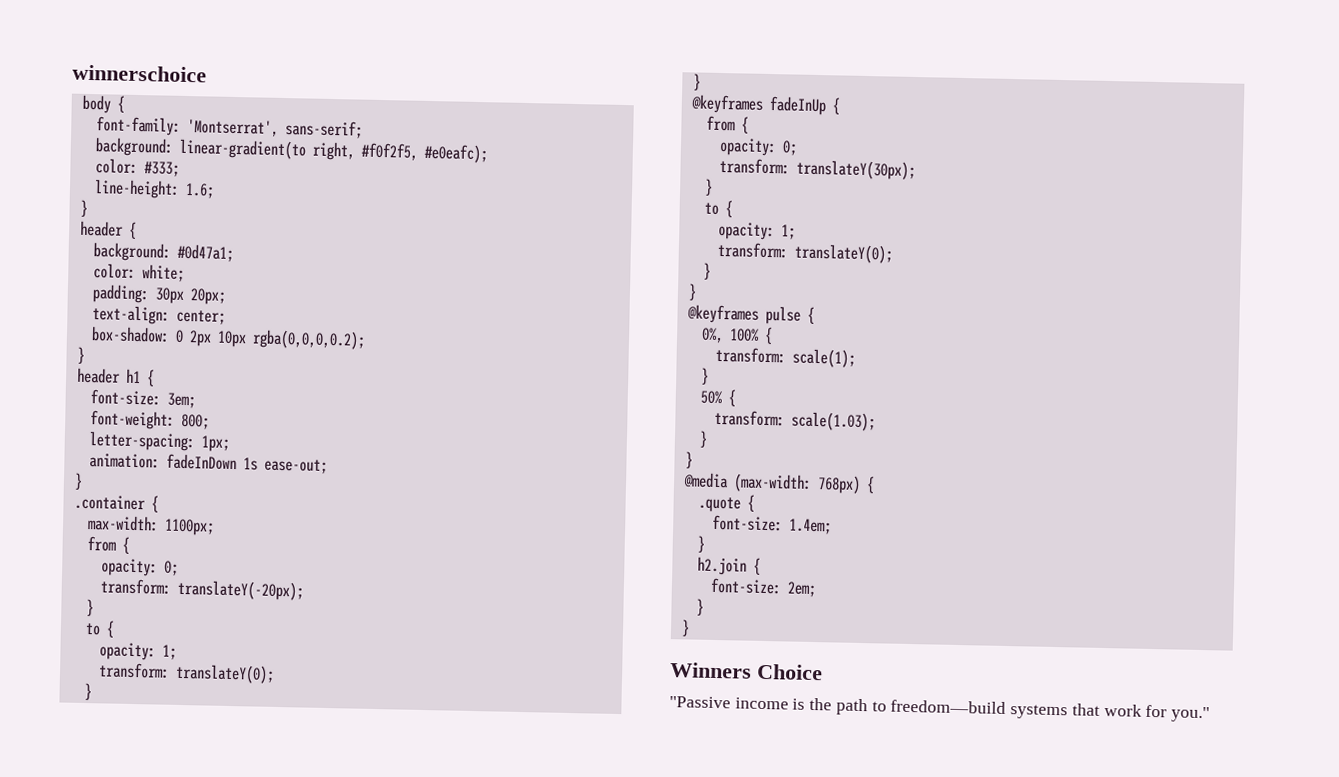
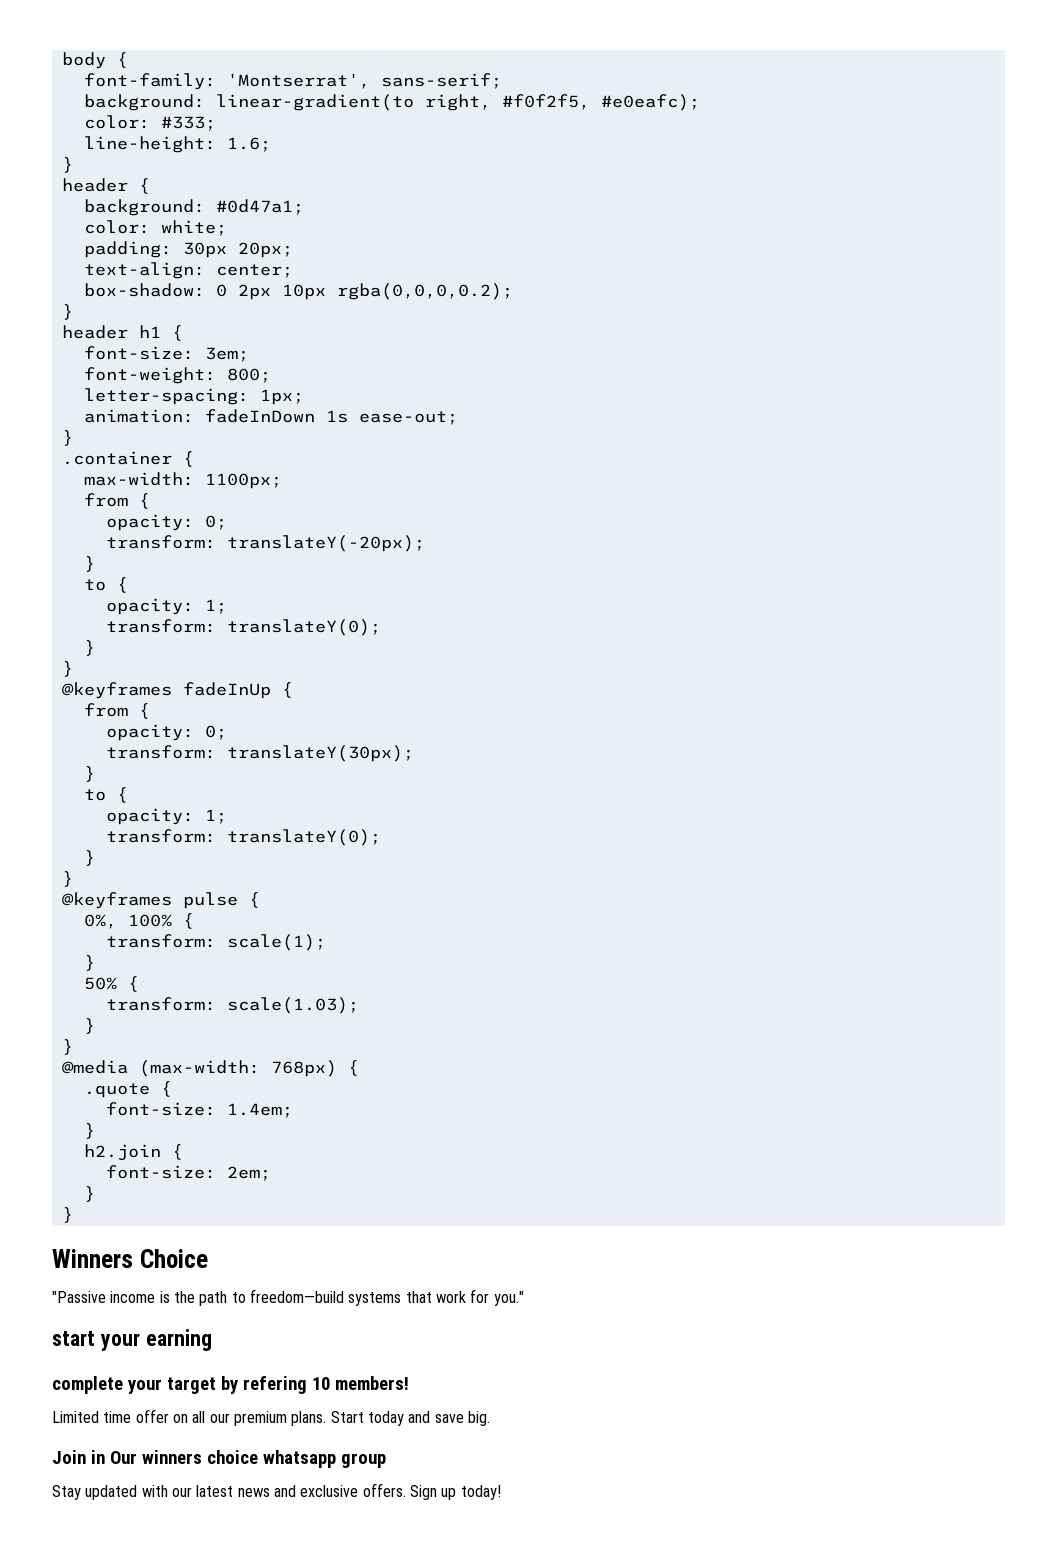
- winnerschoice
+ start your earning
+ complete your target by refering 10 members!
+ Limited time offer on all our premium plans. Start today and save big.
+ Join in Our winners choice whatsapp group
+ Stay updated with our latest news and exclusive offers. Sign up today!

